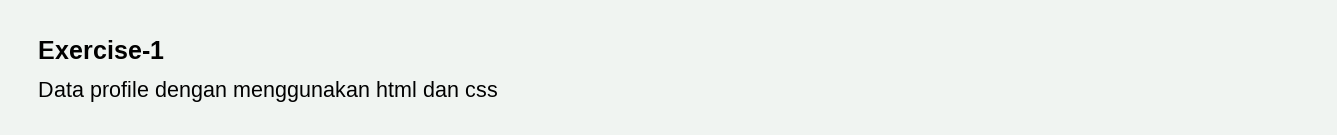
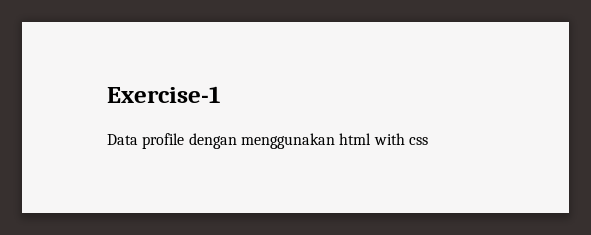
- Data profile dengan menggunakan html dan css
+ Data profile dengan menggunakan html with css

